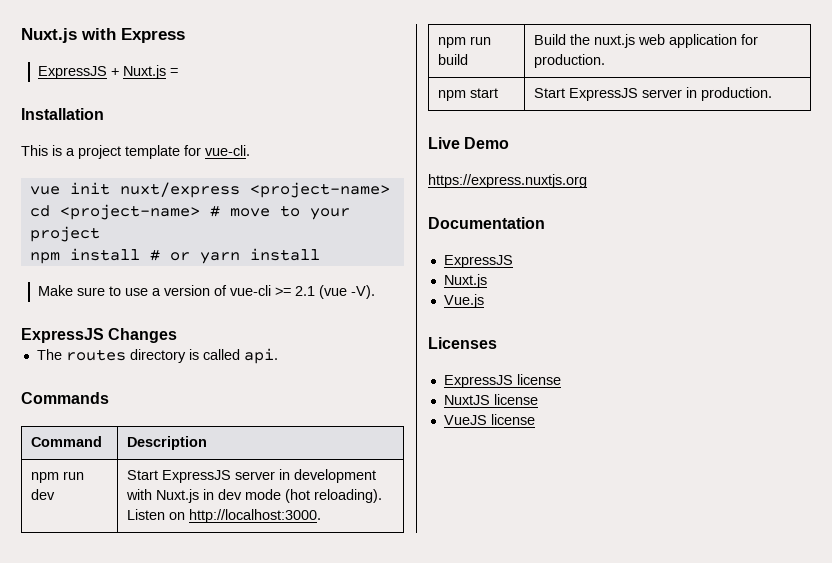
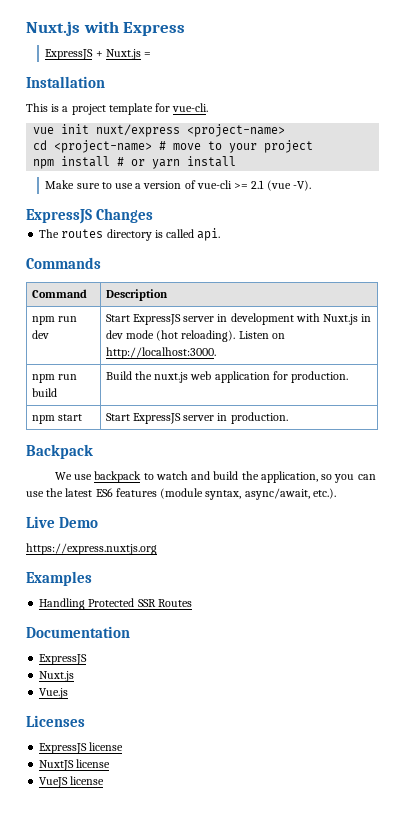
+ Backpack
+ We use backpack to watch and build the application, so you can use the latest ES6 features (module syntax, async/await, etc.).
  Live Demo
  https://express.nuxtjs.org
+ Examples
+ Handling Protected SSR Routes

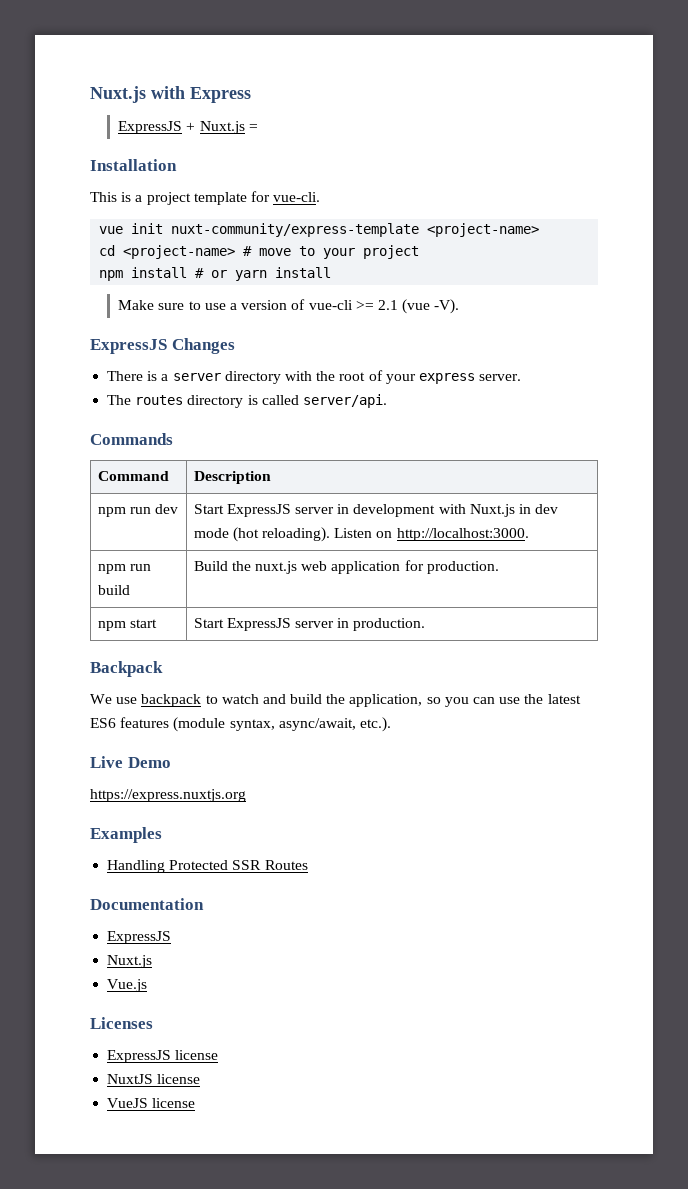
- vue init nuxt/express <project-name>
+ vue init nuxt-community/express-template <project-name>
+ There is a server directory with the root of your express server.
- The routes directory is called api.
+ The routes directory is called server/api.

